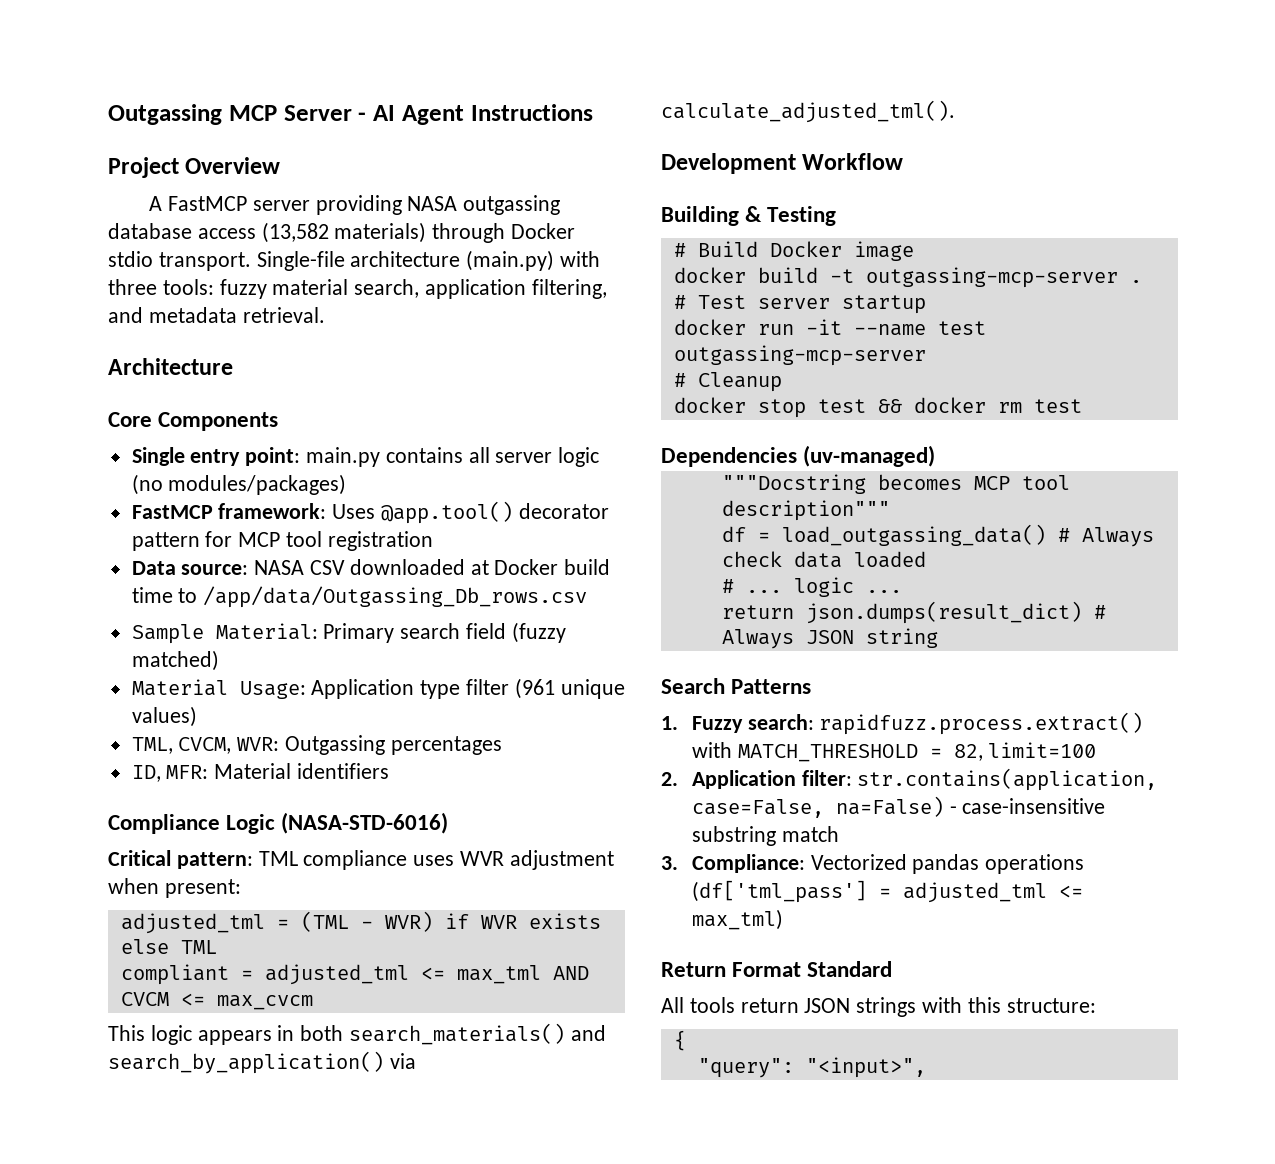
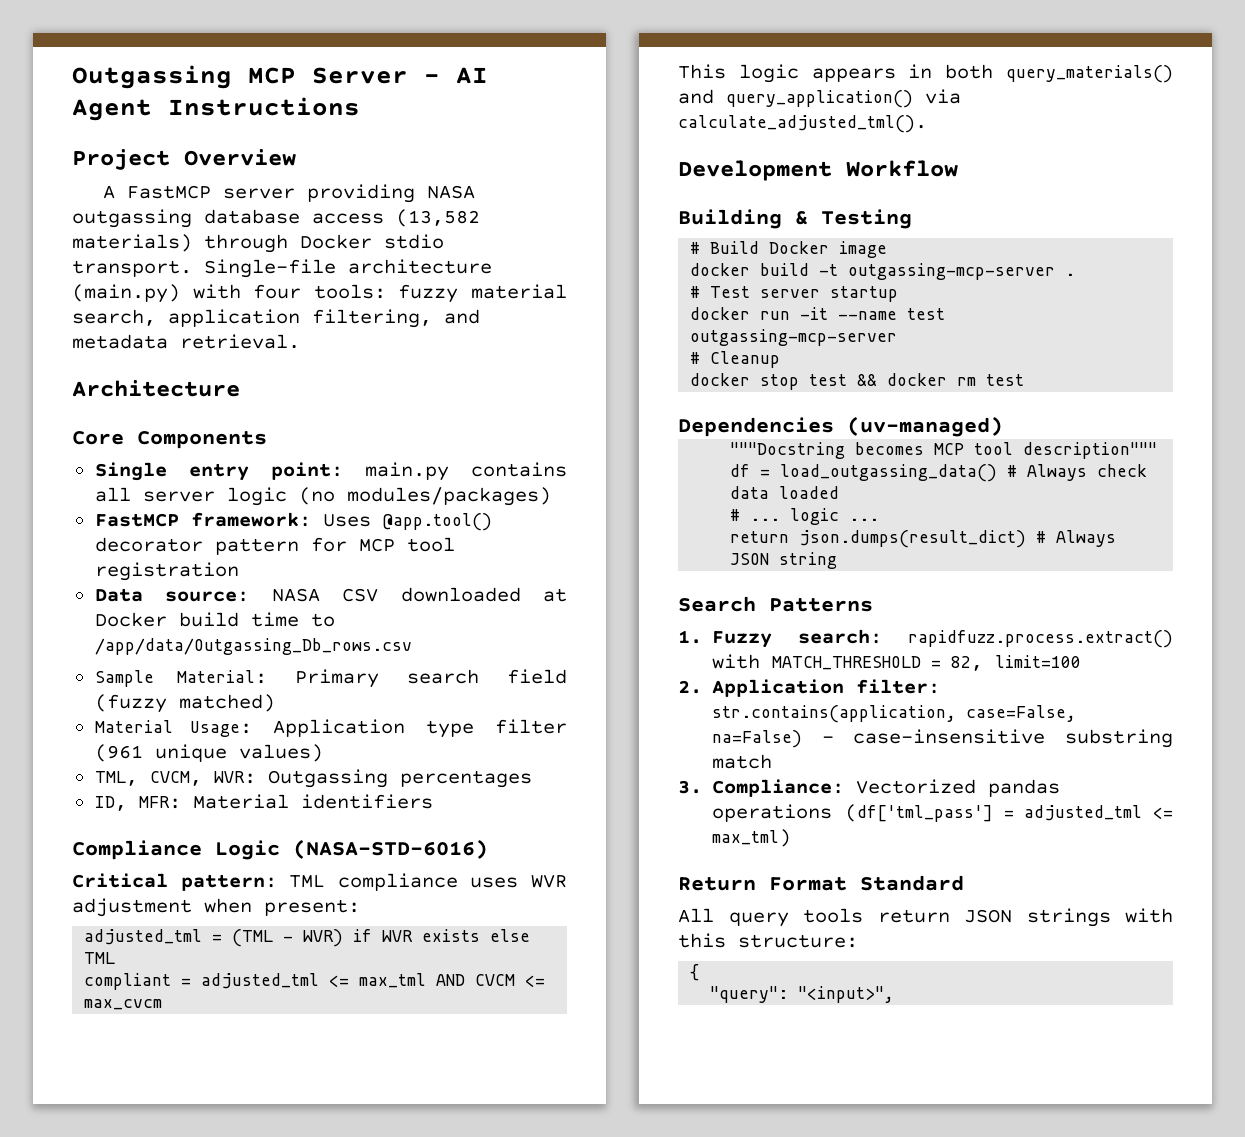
- Single-file architecture (main.py) with three tools: fuzzy material search, application filtering, and metadata retrieval.
+ Single-file architecture (main.py) with four tools: fuzzy material search, application filtering, and metadata retrieval.
- This logic appears in both search_materials() and search_by_application() via calculate_adjusted_tml().
+ This logic appears in both query_materials() and query_application() via calculate_adjusted_tml().
- All tools return JSON strings with this structure:
+ All query tools return JSON strings with this structure:

